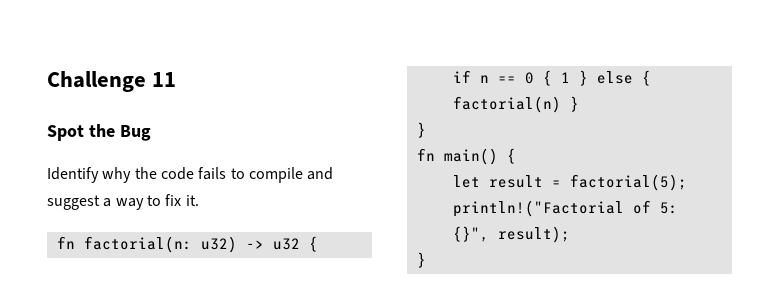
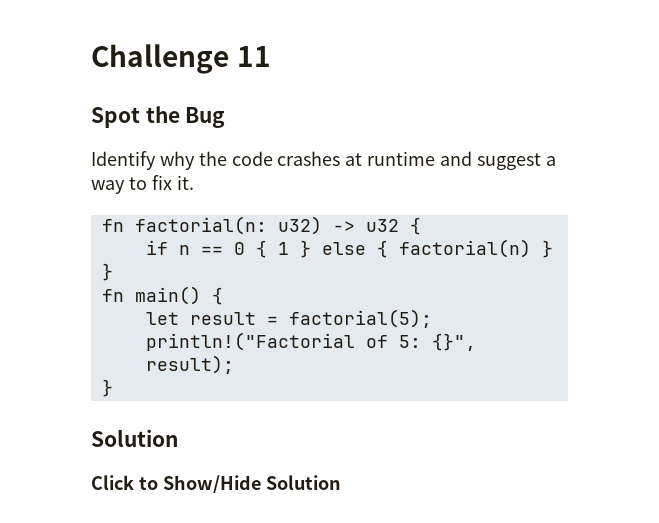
- Identify why the code fails to compile and suggest a way to fix it.
+ Identify why the code crashes at runtime and suggest a way to fix it.
  println!("Factorial of 5: {}", result);
  }
+ Solution
+ Click to Show/Hide Solution

